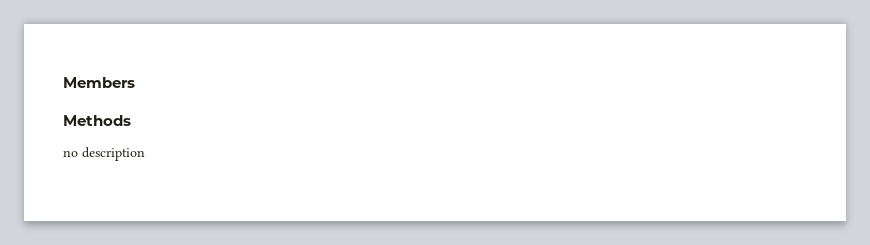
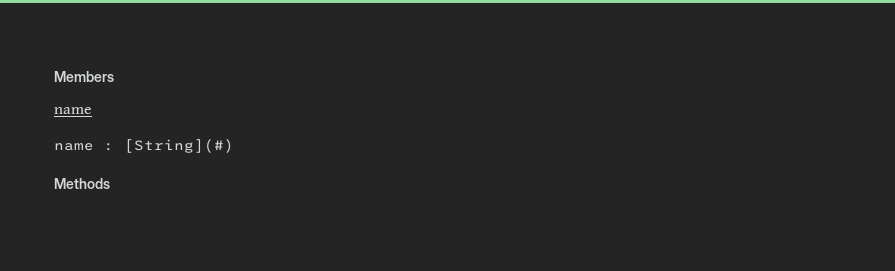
  Members
+ name
+ name : [String](#)
- no description

